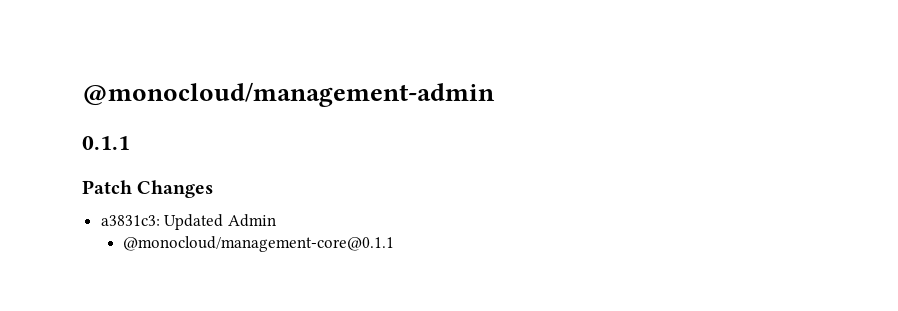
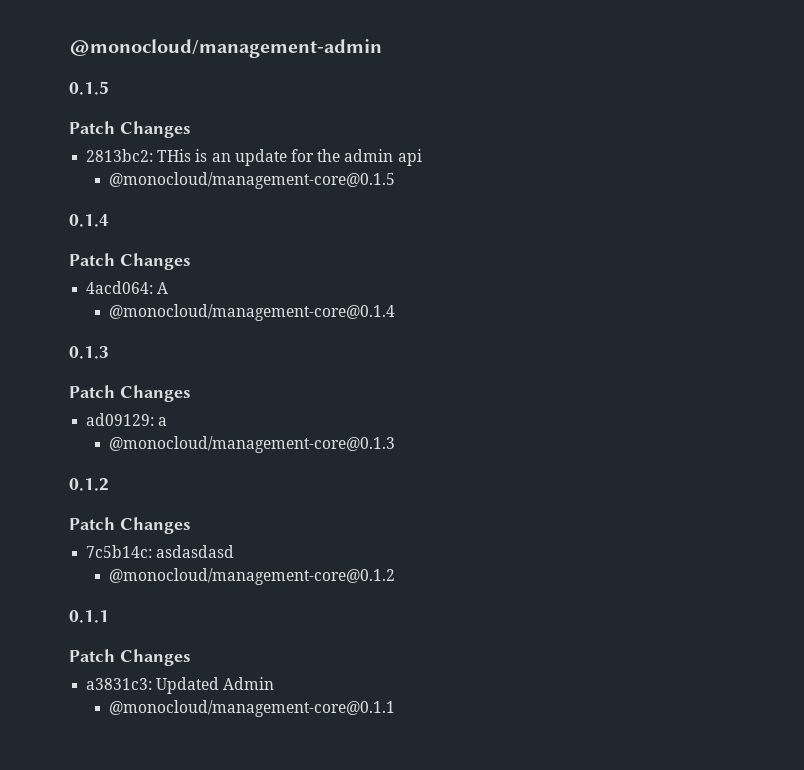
+ 0.1.5
+ Patch Changes
+ 2813bc2: THis is an update for the admin api
+ @monocloud/management-core@0.1.5
+ 0.1.4
+ Patch Changes
+ 4acd064: A
+ @monocloud/management-core@0.1.4
+ 0.1.3
+ Patch Changes
+ ad09129: a
+ @monocloud/management-core@0.1.3
+ 0.1.2
+ Patch Changes
+ 7c5b14c: asdasdasd
+ @monocloud/management-core@0.1.2

